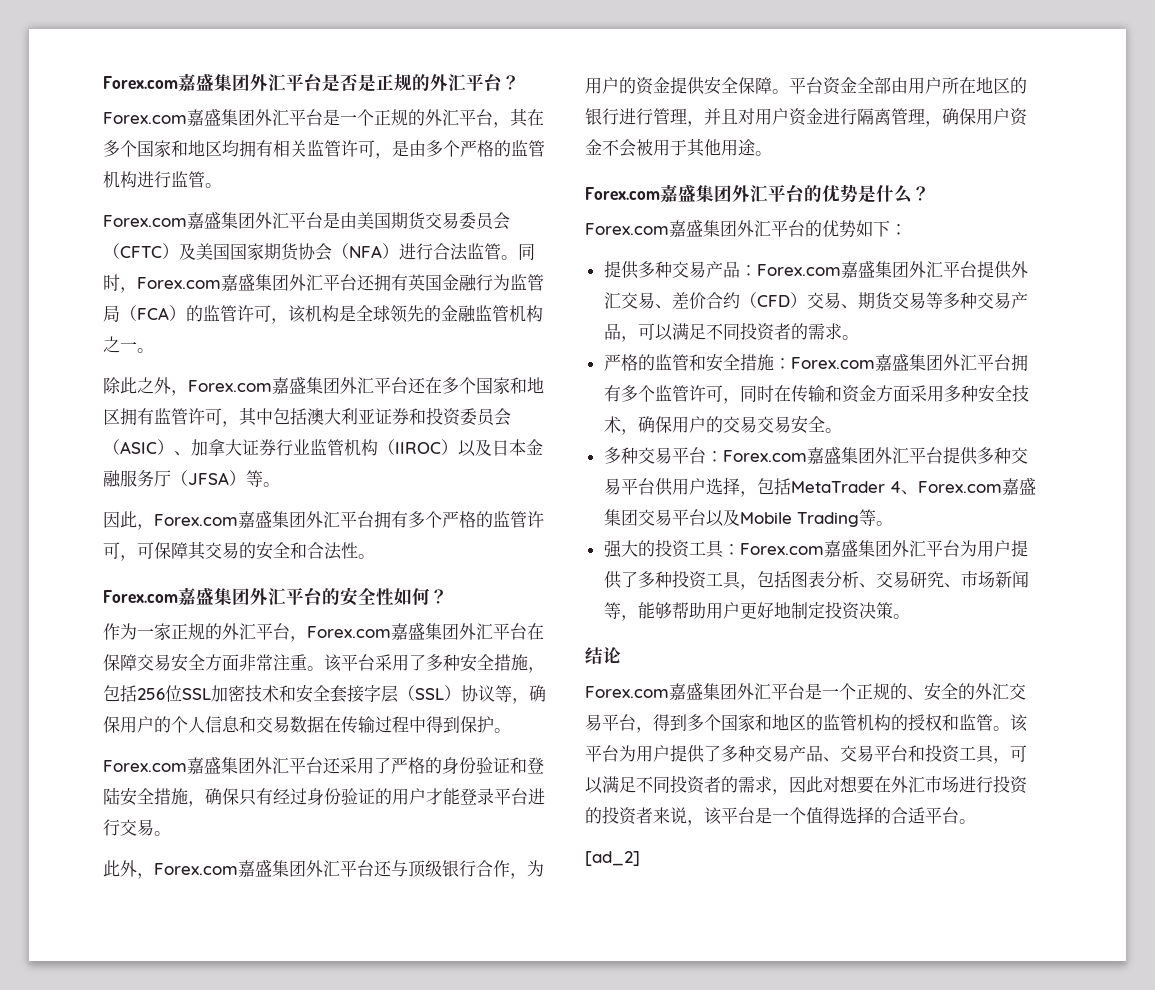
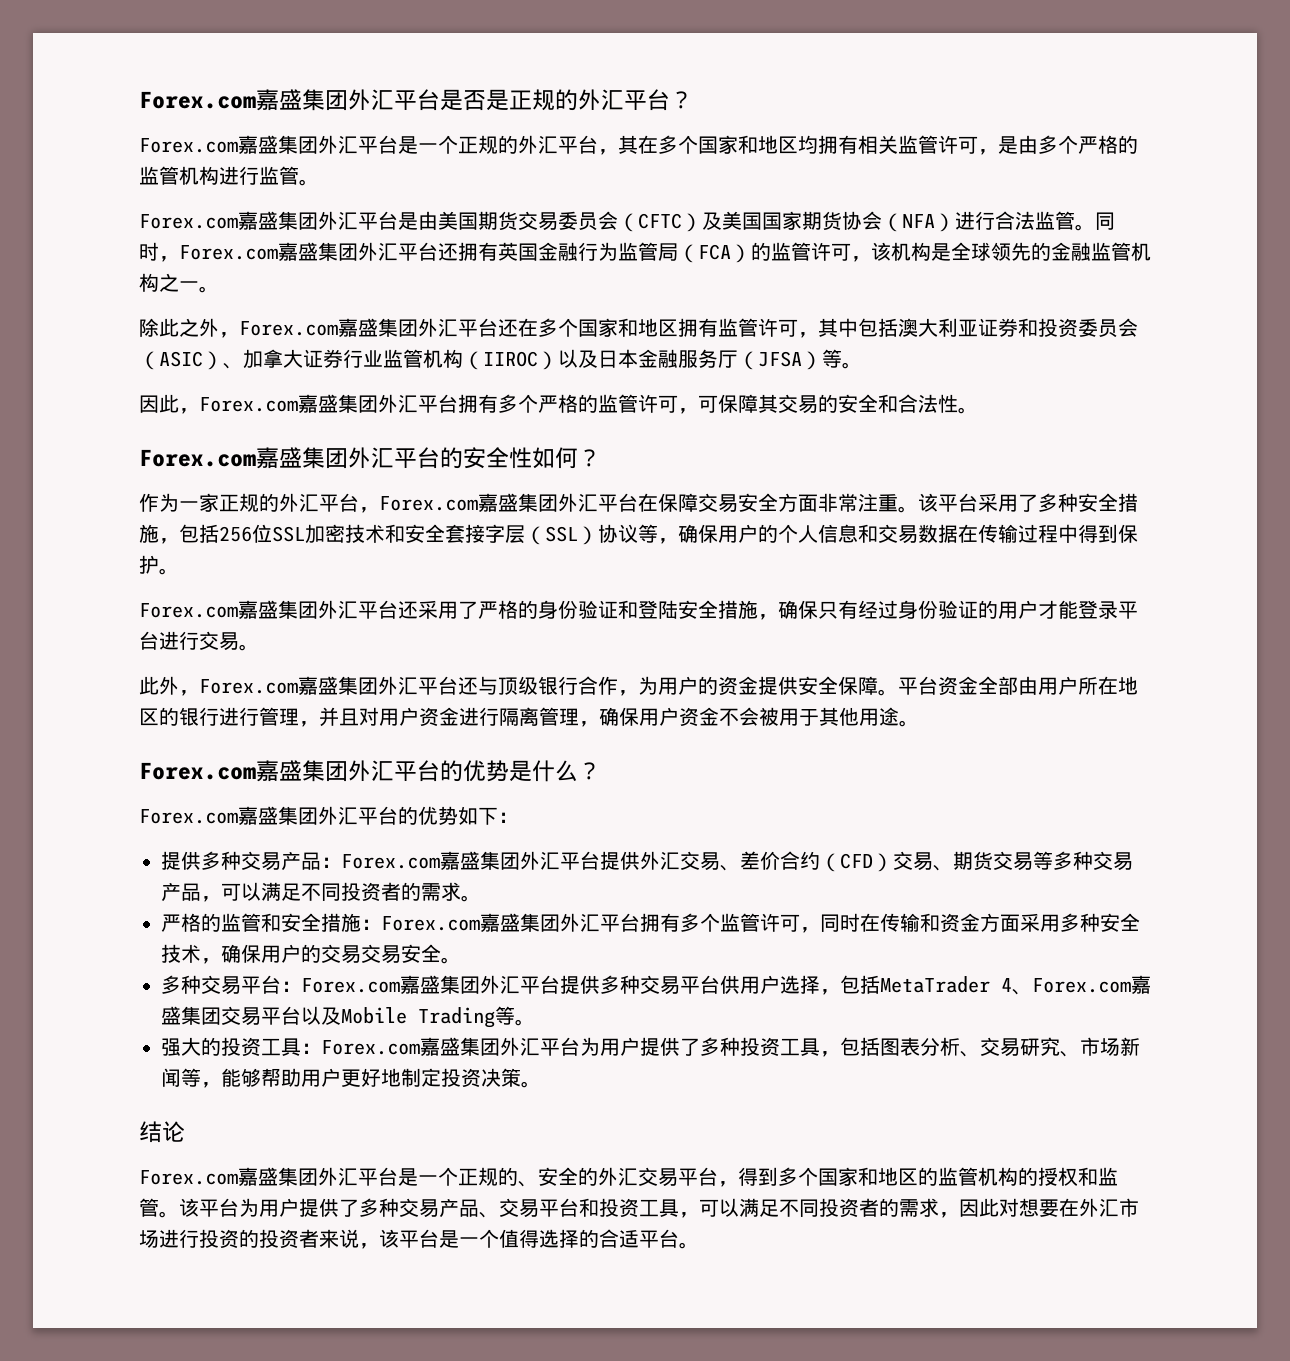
- [ad_2]

